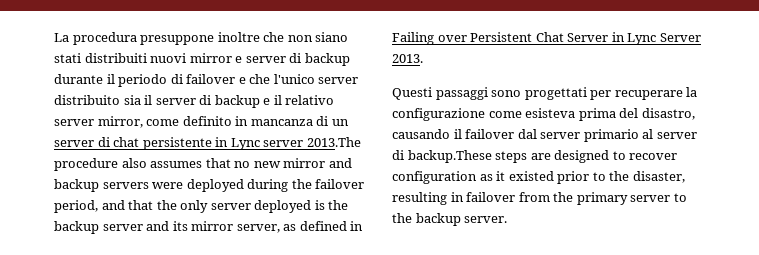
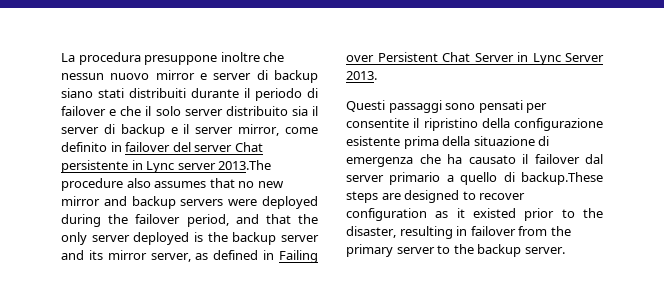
- La procedura presuppone inoltre che non siano stati distribuiti nuovi mirror e server di backup durante il periodo di failover e che l'unico server distribuito sia il server di backup e il relativo server mirror, come definito in mancanza di un server di chat persistente in Lync server 2013.The procedure also assumes that no new mirror and backup servers were deployed during the failover period, and that the only server deployed is the backup server and its mirror server, as defined in Failing over Persistent Chat Server in Lync Server 2013.
+ La procedura presuppone inoltre che nessun nuovo mirror e server di backup siano stati distribuiti durante il periodo di failover e che il solo server distribuito sia il server di backup e il server mirror, come definito in failover del server Chat persistente in Lync server 2013.The procedure also assumes that no new mirror and backup servers were deployed during the failover period, and that the only server deployed is the backup server and its mirror server, as defined in Failing over Persistent Chat Server in Lync Server 2013.
- Questi passaggi sono progettati per recuperare la configurazione come esisteva prima del disastro, causando il failover dal server primario al server di backup.These steps are designed to recover configuration as it existed prior to the disaster, resulting in failover from the primary server to the backup server.
+ Questi passaggi sono pensati per consentite il ripristino della configurazione esistente prima della situazione di emergenza che ha causato il failover dal server primario a quello di backup.These steps are designed to recover configuration as it existed prior to the disaster, resulting in failover from the primary server to the backup server.

